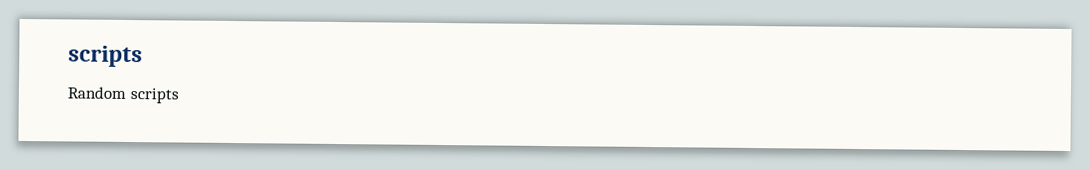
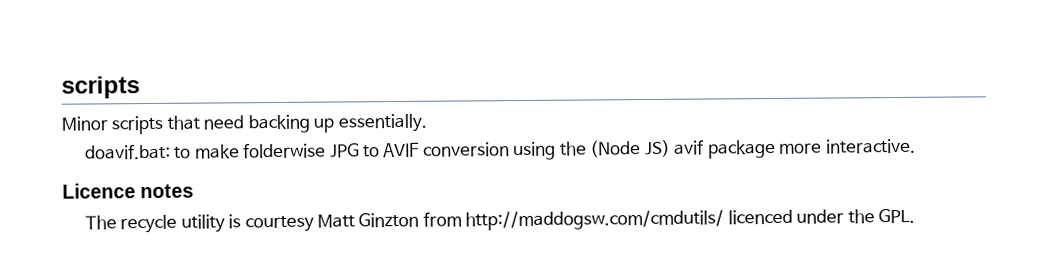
- Random scripts
+ Minor scripts that need backing up essentially.
+ doavif.bat: to make folderwise JPG to AVIF conversion using the (Node JS) avif package more interactive.
+ Licence notes
+ The recycle utility is courtesy Matt Ginzton from http://maddogsw.com/cmdutils/ licenced under the GPL.

